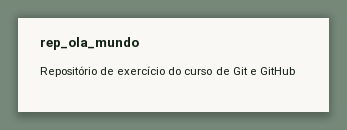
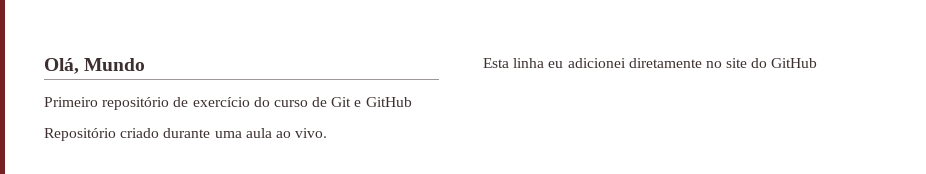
- rep_ola_mundo
- Repositório de exercício do curso de Git e GitHub
+ Olá, Mundo
+ Primeiro repositório de exercício do curso de Git e GitHub
+ Repositório criado durante uma aula ao vivo.
+ Esta linha eu adicionei diretamente no site do GitHub

